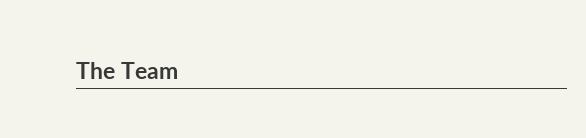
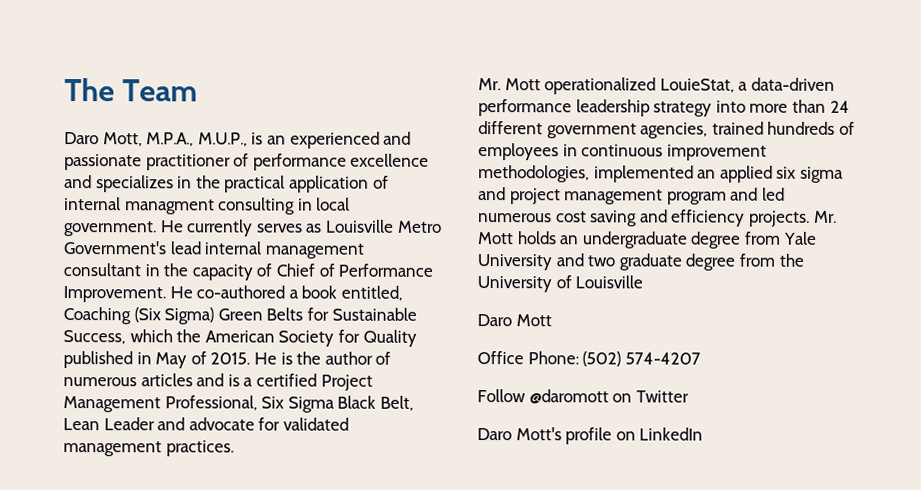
+ Daro Mott, M.P.A., M.U.P., is an experienced and passionate practitioner of performance excellence and specializes in the practical application of internal managment consulting in local government. He currently serves as Louisville Metro Government's lead internal management consultant in the capacity of Chief of Performance Improvement. He co-authored a book entitled, Coaching (Six Sigma) Green Belts for Sustainable Success, which the American Society for Quality published in May of 2015. He is the author of numerous articles and is a certified Project Management Professional, Six Sigma Black Belt, Lean Leader and advocate for validated management practices.
+ Mr. Mott operationalized LouieStat, a data-driven performance leadership strategy into more than 24 different government agencies, trained hundreds of employees in continuous improvement methodologies, implemented an applied six sigma and project management program and led numerous cost saving and efficiency projects. Mr. Mott holds an undergraduate degree from Yale University and two graduate degree from the University of Louisville
+ Daro Mott
+ Office Phone: (502) 574-4207
+ Follow @daromott on Twitter
+ Daro Mott's profile on LinkedIn

